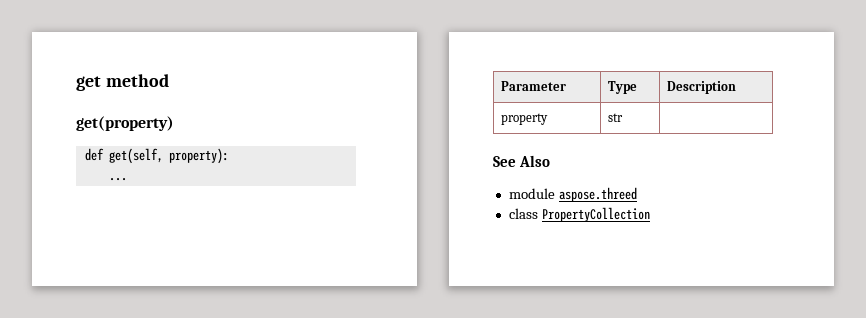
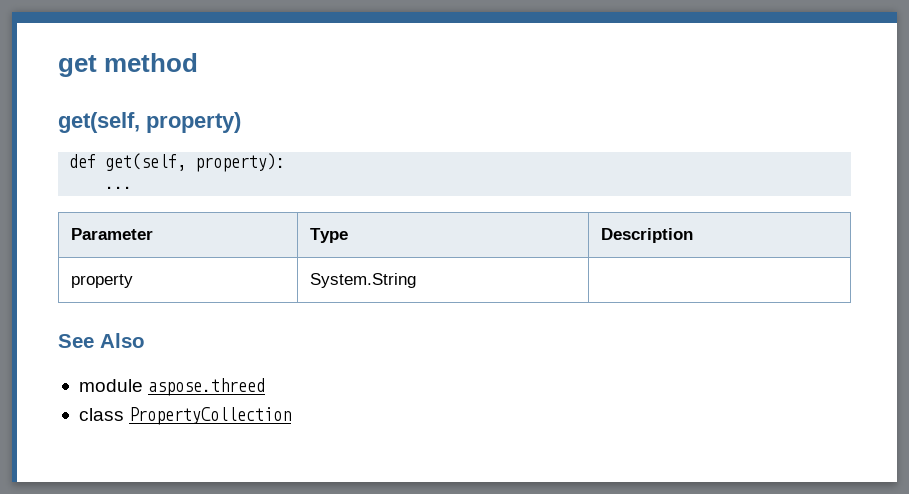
- get(property)
+ get(self, property)
- property | str |
+ property | System.String |

